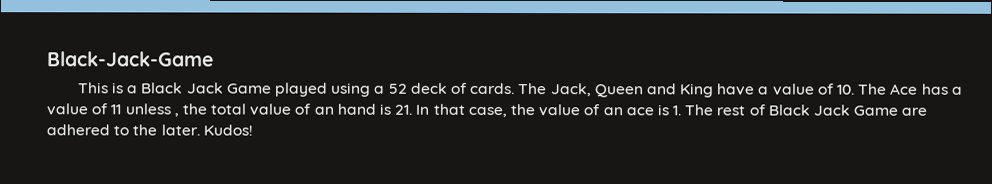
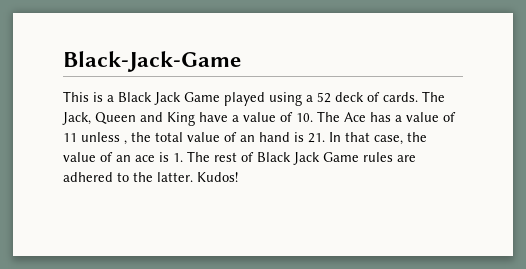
- The Jack, Queen and King have a value of 10. The Ace has a value of 11 unless , the total value of an hand is 21. In that case, the value of an ace is 1. The rest of Black Jack Game are adhered to the later.
+ The Jack, Queen and King have a value of 10. The Ace has a value of 11 unless , the total value of an hand is 21. In that case, the value of an ace is 1. The rest of Black Jack Game rules are adhered to the latter.

